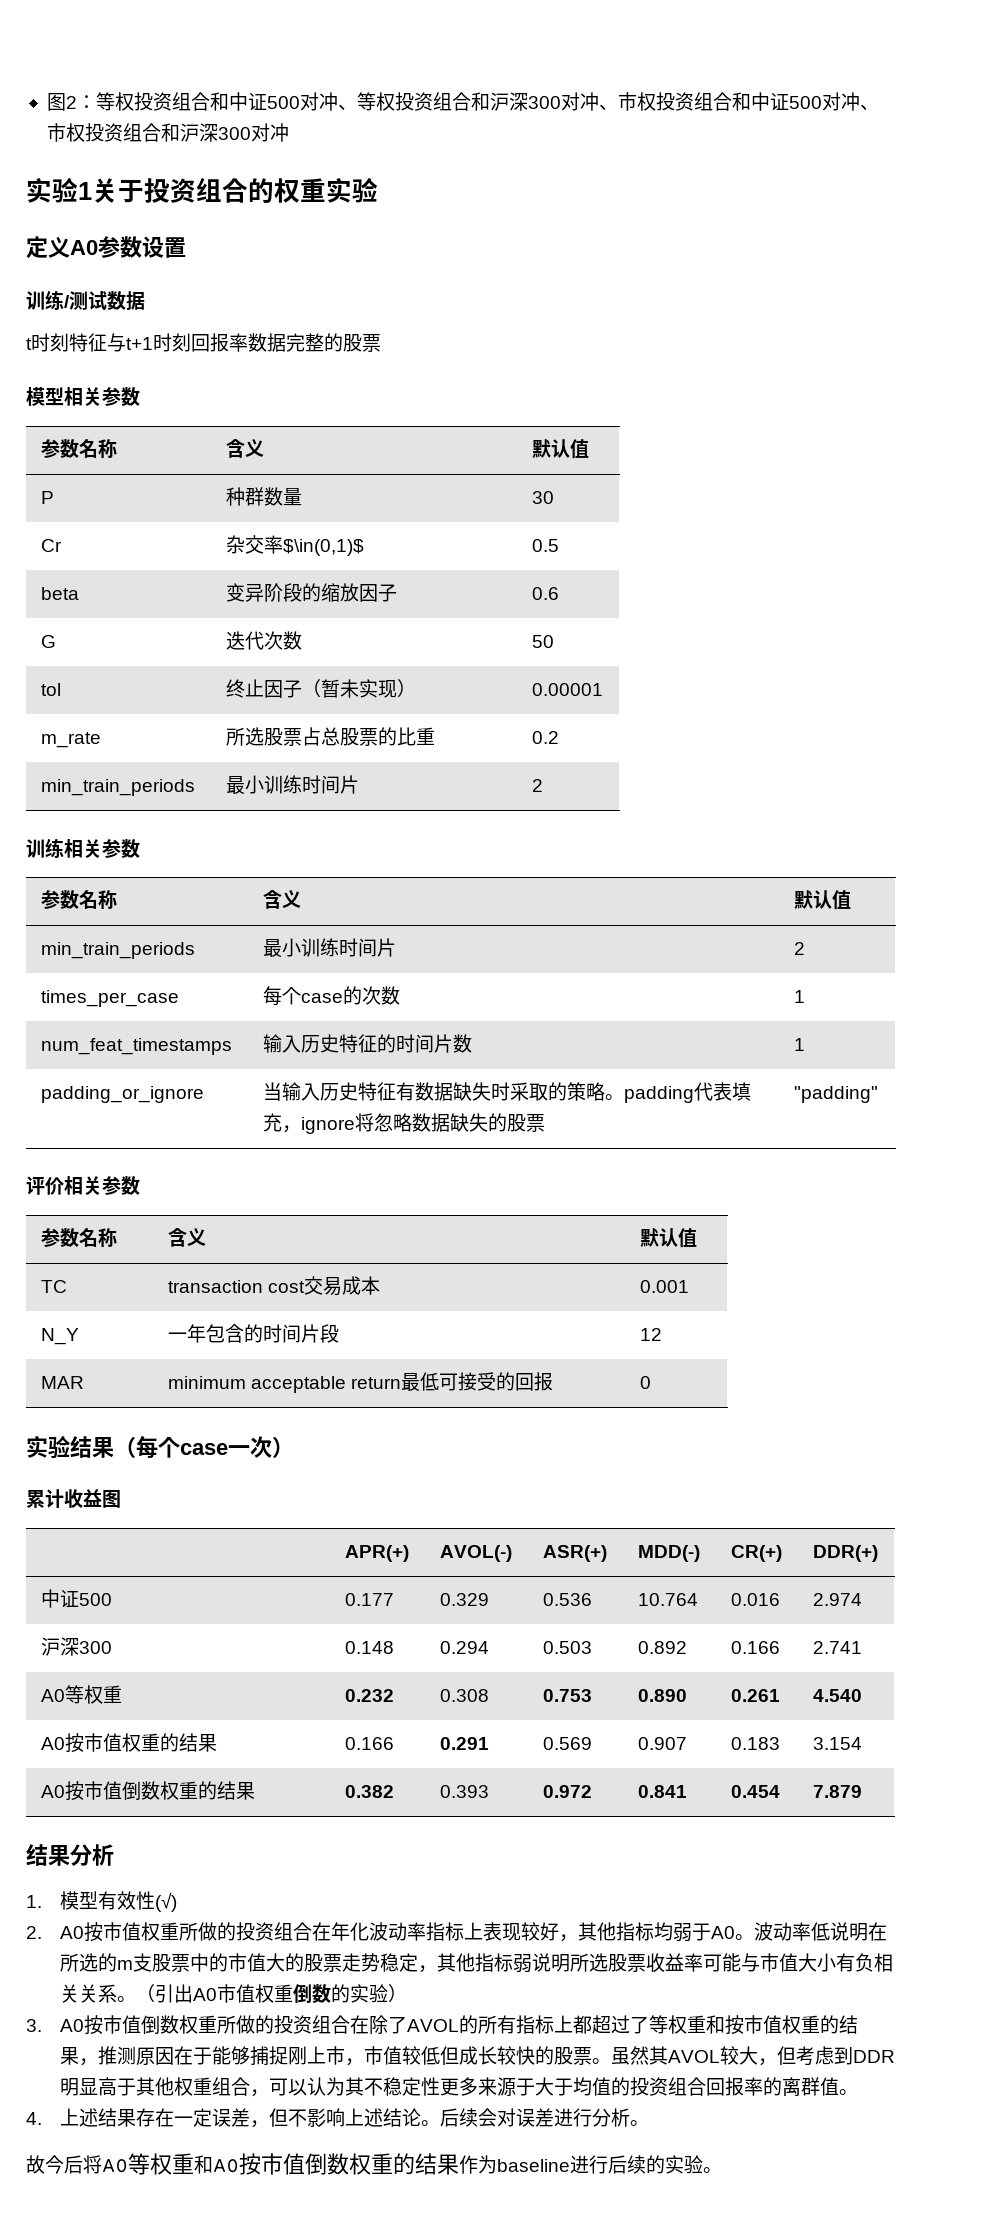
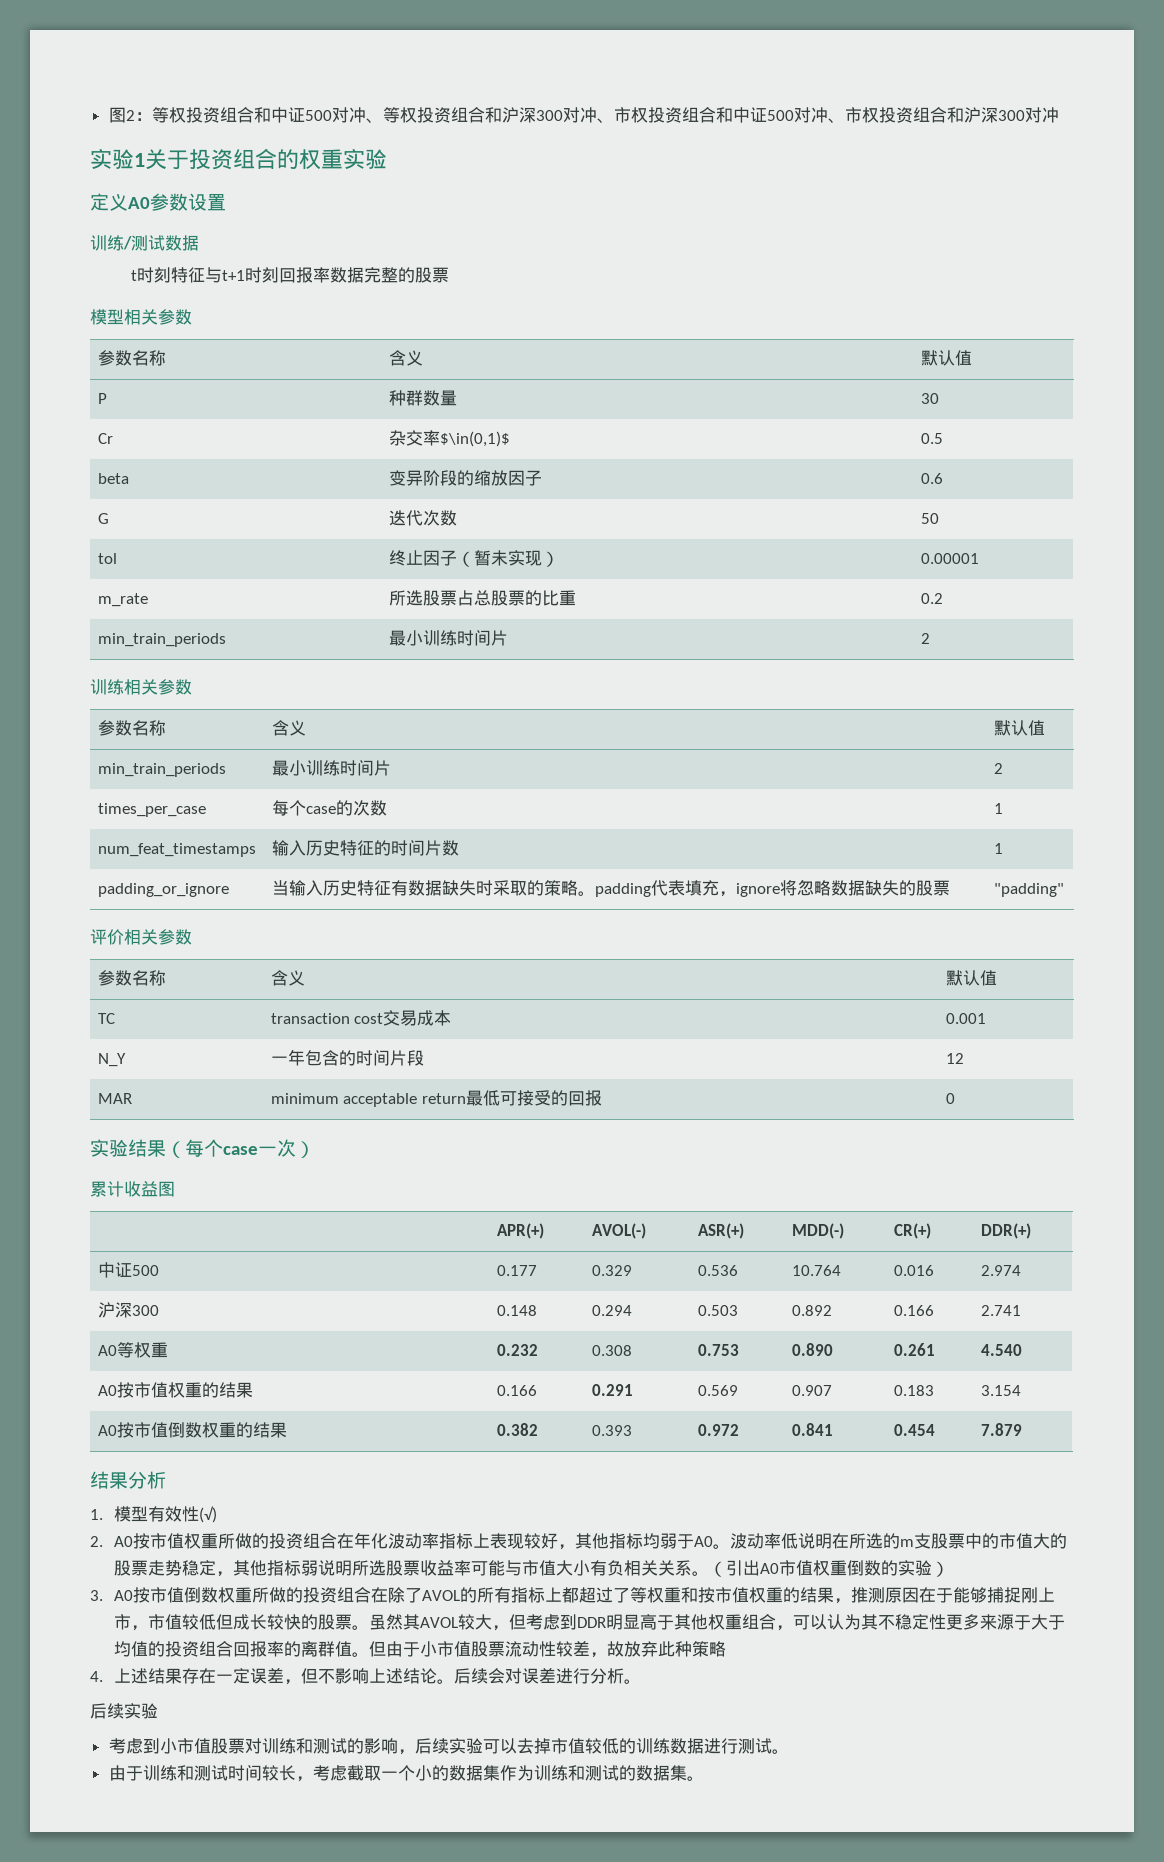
+ 但由于小市值股票流动性较差，故放弃此种策略
  后续会对误差进行分析。
- 故今后将A0等权重和A0按市值倒数权重的结果作为baseline进行后续的实验。
+ 后续实验
+ 考虑到小市值股票对训练和测试的影响，后续实验可以去掉市值较低的训练数据进行测试。
+ 由于训练和测试时间较长，考虑截取一个小的数据集作为训练和测试的数据集。

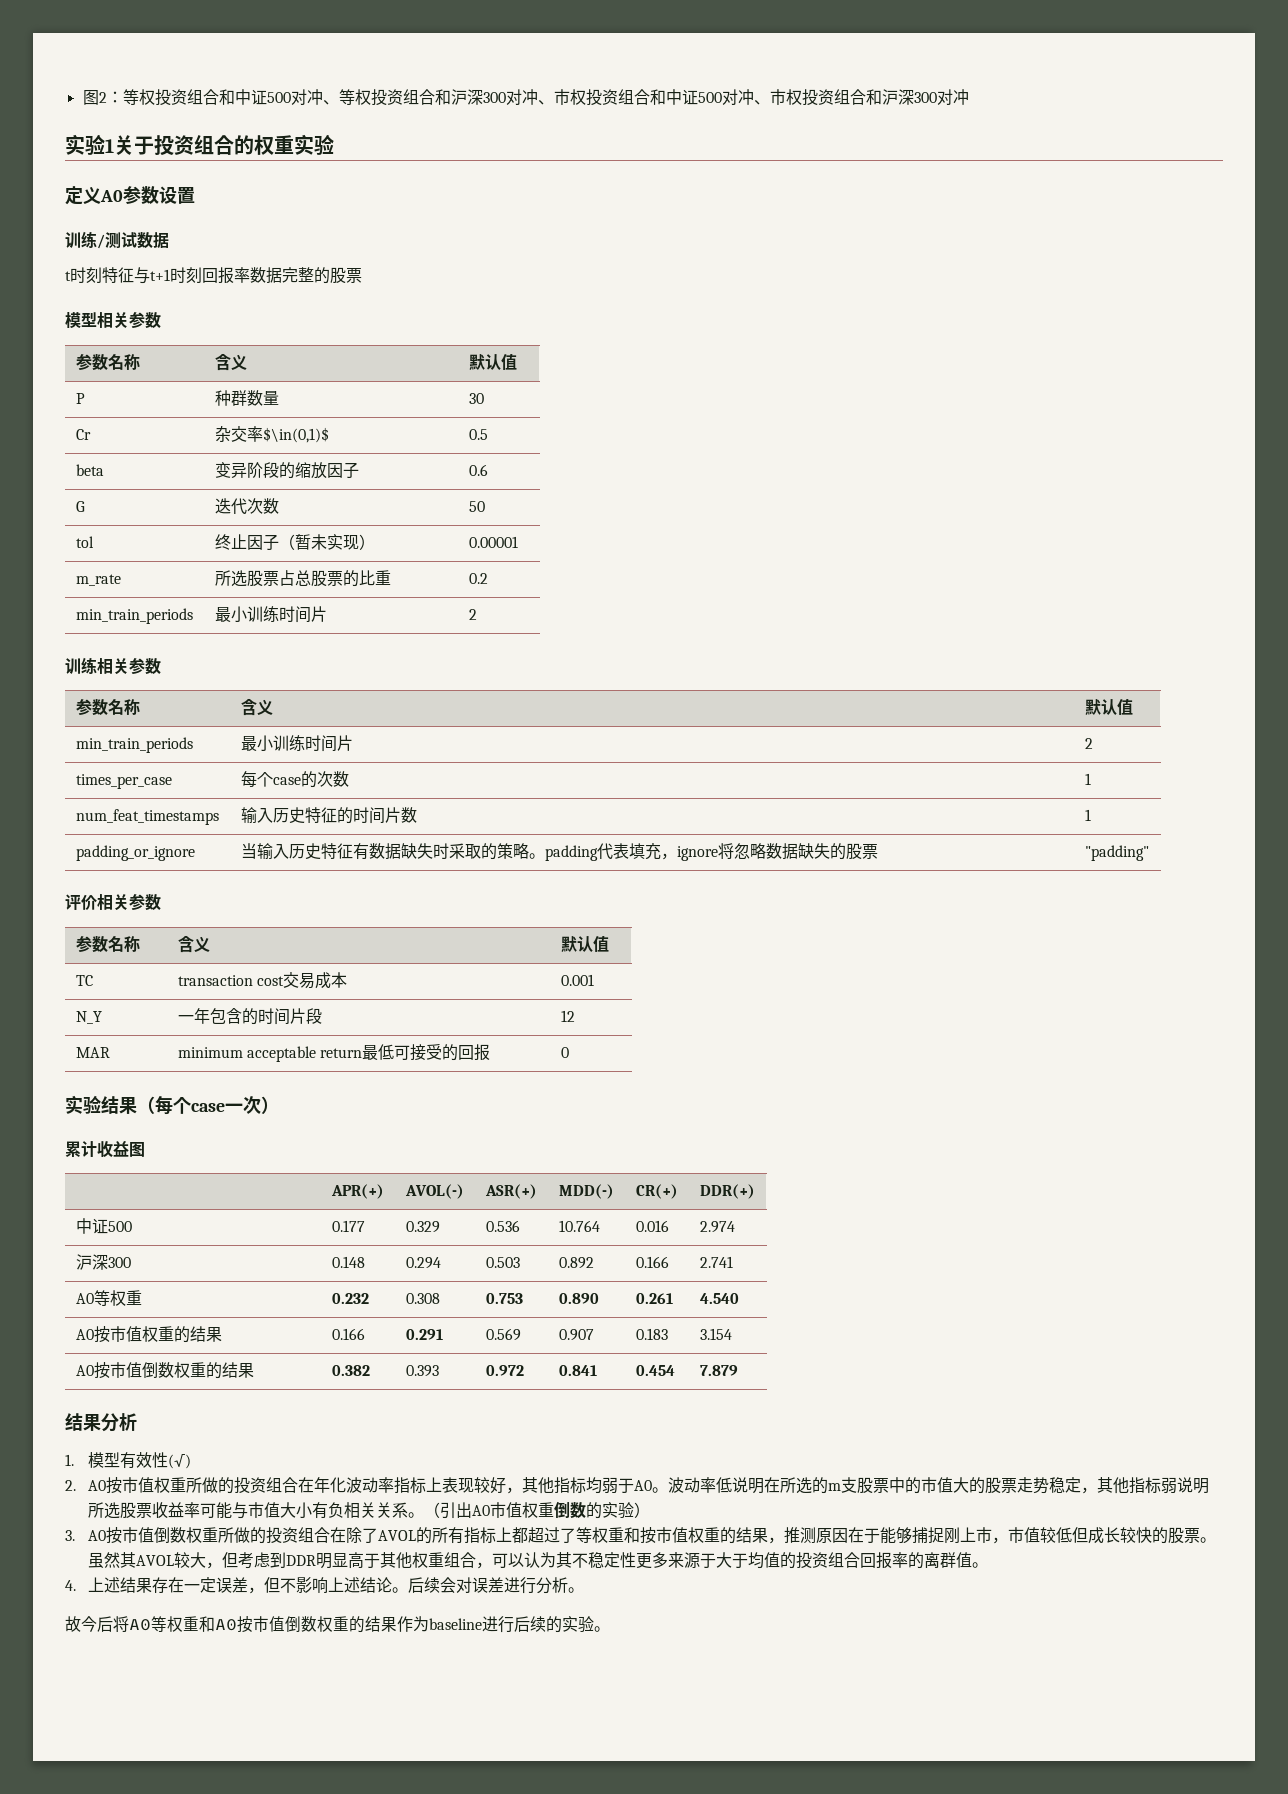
- 但由于小市值股票流动性较差，故放弃此种策略
  后续会对误差进行分析。
- 后续实验
- 考虑到小市值股票对训练和测试的影响，后续实验可以去掉市值较低的训练数据进行测试。
- 由于训练和测试时间较长，考虑截取一个小的数据集作为训练和测试的数据集。
+ 故今后将A0等权重和A0按市值倒数权重的结果作为baseline进行后续的实验。

